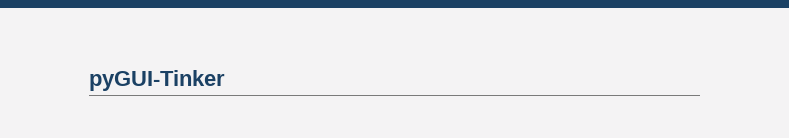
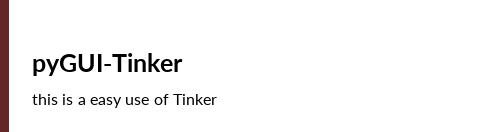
+ this is a easy use of Tinker

